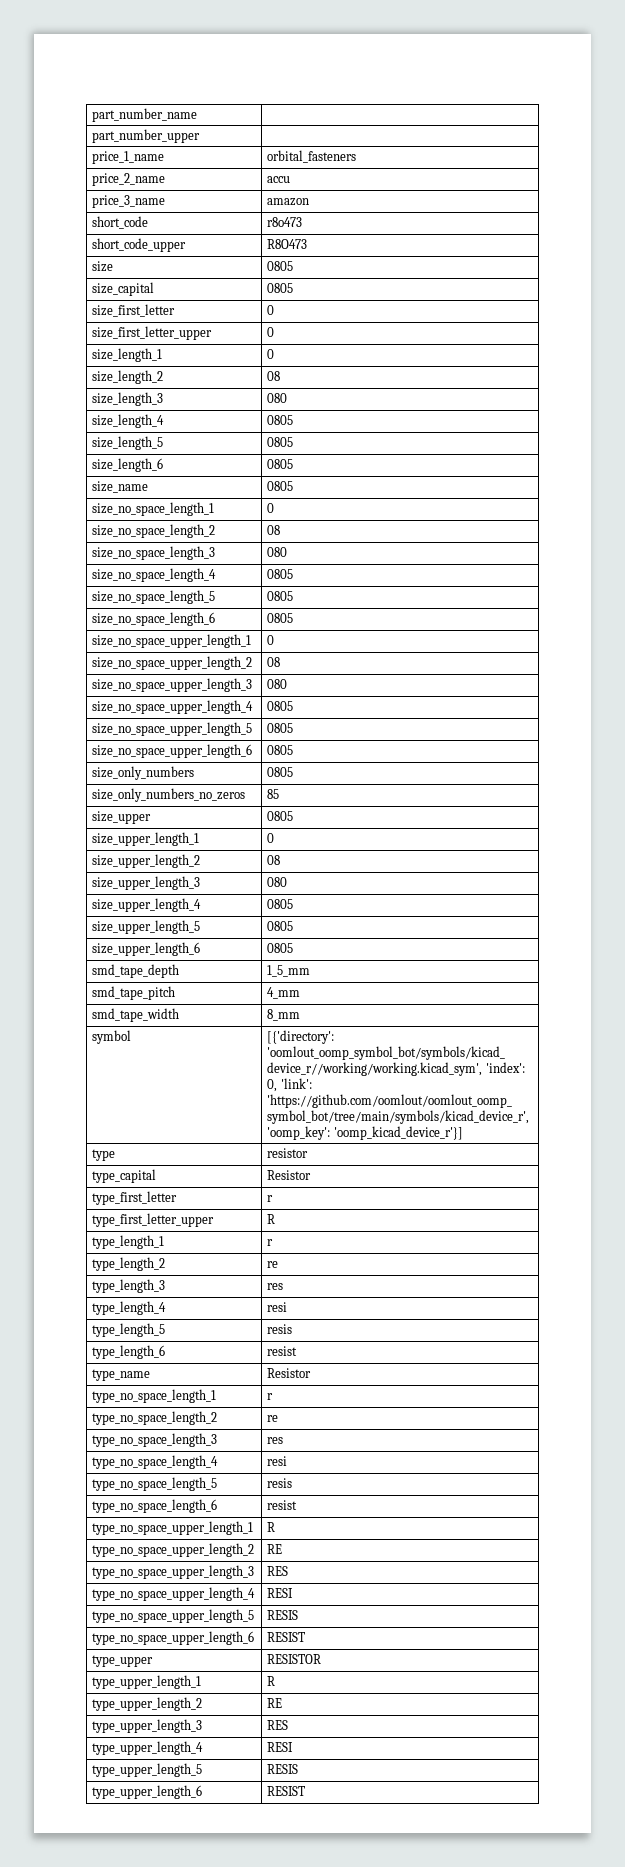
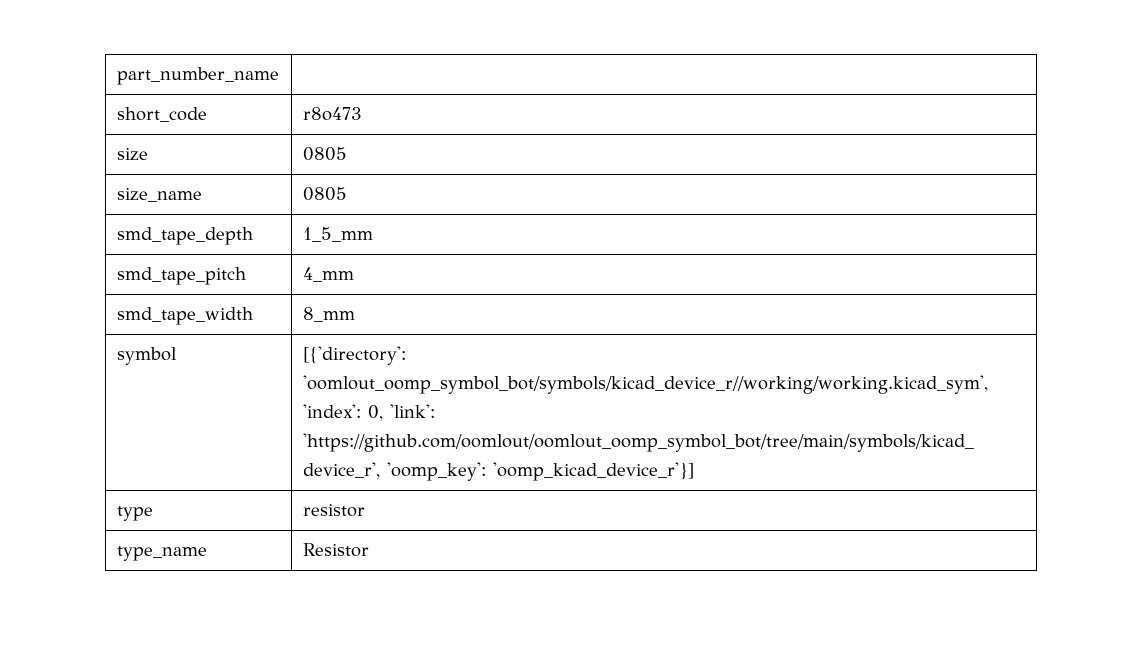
- part_number_upper |
- price_1_name | orbital_fasteners
- price_2_name | accu
- price_3_name | amazon
- short_code_upper | R8O473
- size_capital | 0805
- size_first_letter | 0
- size_first_letter_upper | 0
- size_length_1 | 0
- size_length_2 | 08
- size_length_3 | 080
- size_length_4 | 0805
- size_length_5 | 0805
- size_length_6 | 0805
  size_name | 0805
- size_no_space_length_1 | 0
- size_no_space_length_2 | 08
- size_no_space_length_3 | 080
- size_no_space_length_4 | 0805
- size_no_space_length_5 | 0805
- size_no_space_length_6 | 0805
- size_no_space_upper_length_1 | 0
- size_no_space_upper_length_2 | 08
- size_no_space_upper_length_3 | 080
- size_no_space_upper_length_4 | 0805
- size_no_space_upper_length_5 | 0805
- size_no_space_upper_length_6 | 0805
- size_only_numbers | 0805
- size_only_numbers_no_zeros | 85
- size_upper | 0805
- size_upper_length_1 | 0
- size_upper_length_2 | 08
- size_upper_length_3 | 080
- size_upper_length_4 | 0805
- size_upper_length_5 | 0805
- size_upper_length_6 | 0805
- type_capital | Resistor
- type_first_letter | r
- type_first_letter_upper | R
- type_length_1 | r
- type_length_2 | re
- type_length_3 | res
- type_length_4 | resi
- type_length_5 | resis
- type_length_6 | resist
  type_name | Resistor
- type_no_space_length_1 | r
- type_no_space_length_2 | re
- type_no_space_length_3 | res
- type_no_space_length_4 | resi
- type_no_space_length_5 | resis
- type_no_space_length_6 | resist
- type_no_space_upper_length_1 | R
- type_no_space_upper_length_2 | RE
- type_no_space_upper_length_3 | RES
- type_no_space_upper_length_4 | RESI
- type_no_space_upper_length_5 | RESIS
- type_no_space_upper_length_6 | RESIST
- type_upper | RESISTOR
- type_upper_length_1 | R
- type_upper_length_2 | RE
- type_upper_length_3 | RES
- type_upper_length_4 | RESI
- type_upper_length_5 | RESIS
- type_upper_length_6 | RESIST

